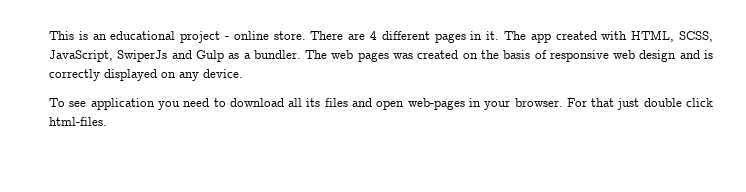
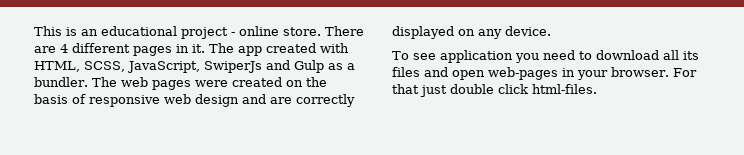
- The web pages was created on the basis of responsive web design and is correctly displayed on any device.
+ The web pages were created on the basis of responsive web design and are correctly displayed on any device.

